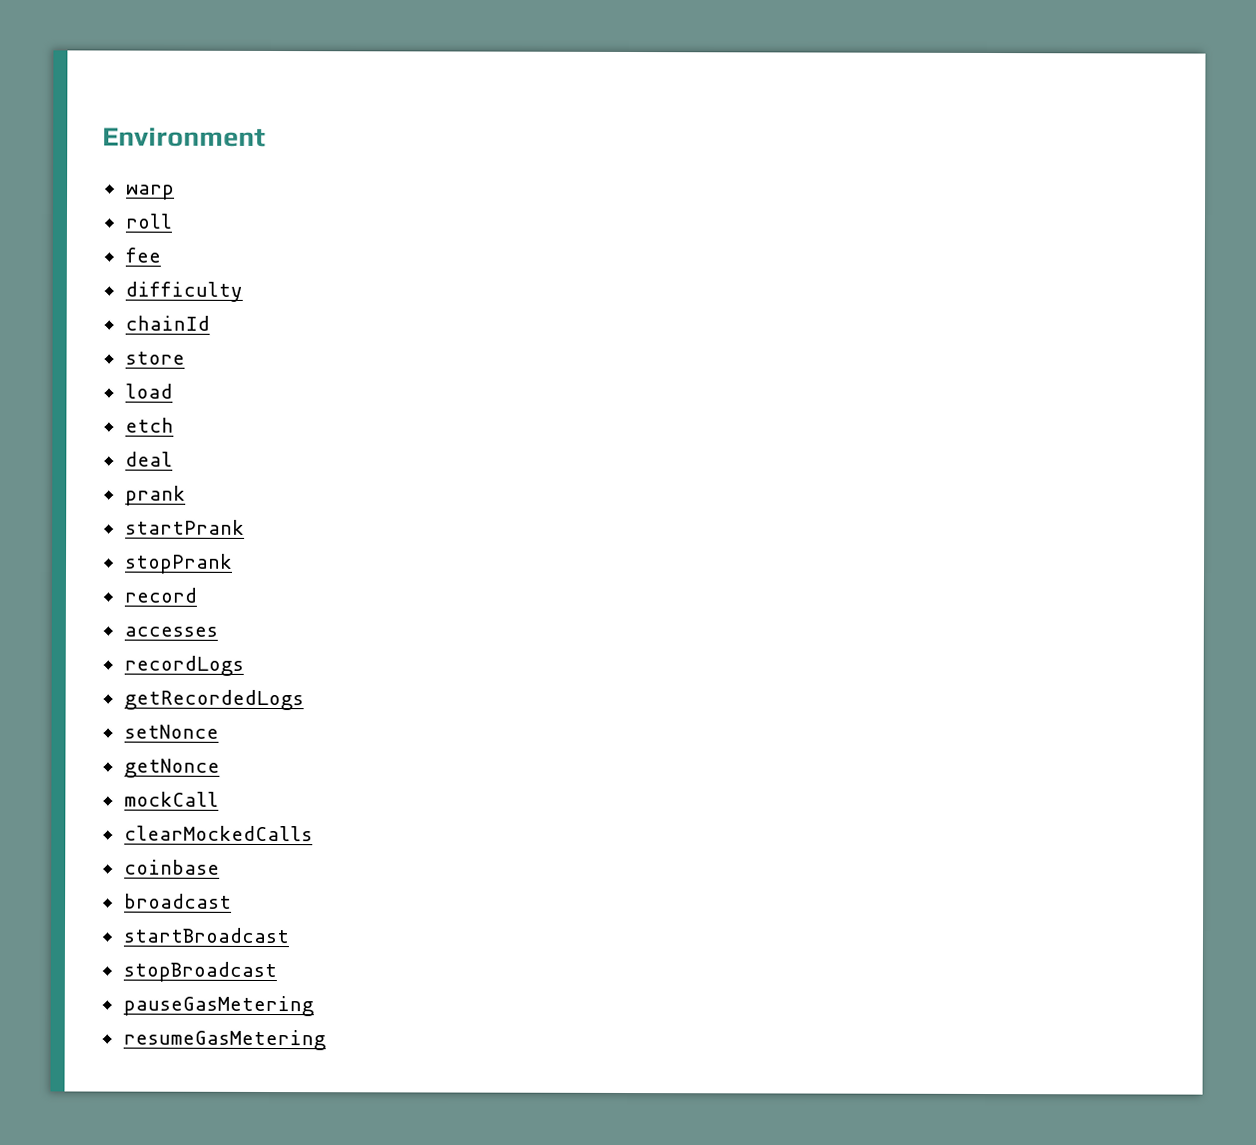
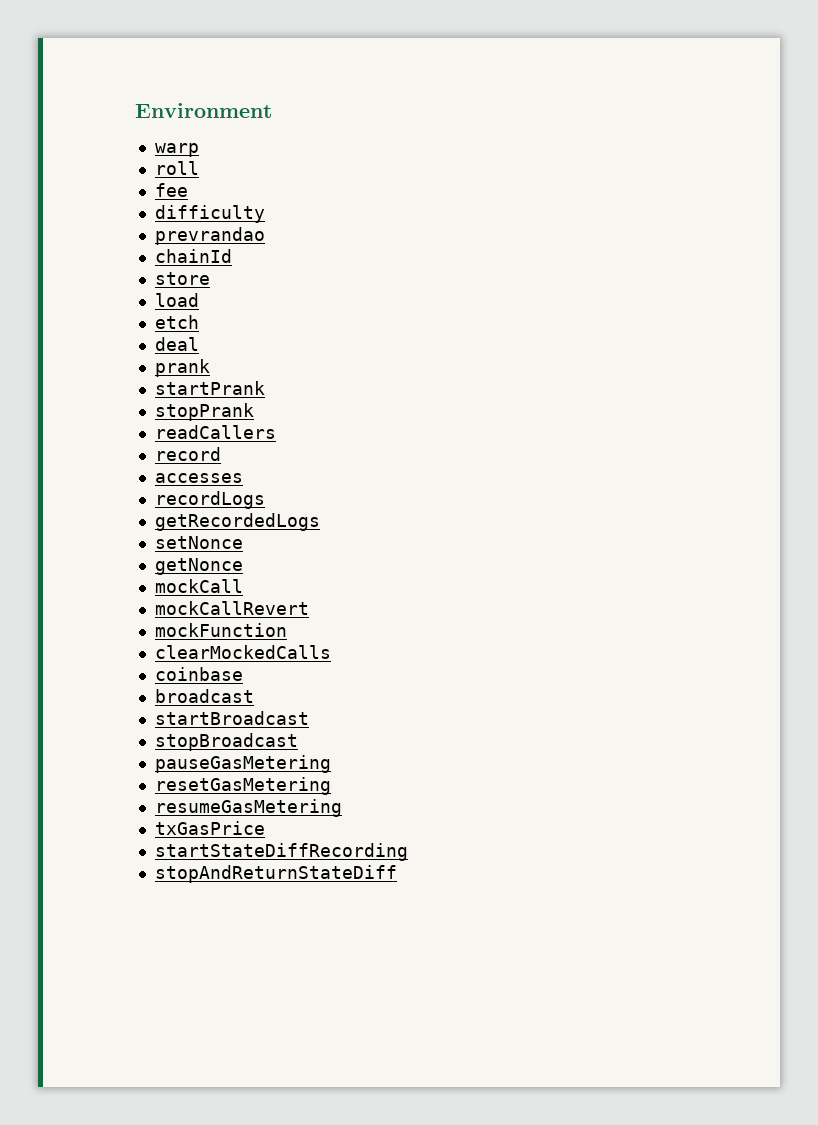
+ prevrandao
+ readCallers
+ mockCallRevert
+ mockFunction
+ resetGasMetering
+ txGasPrice
+ startStateDiffRecording
+ stopAndReturnStateDiff

